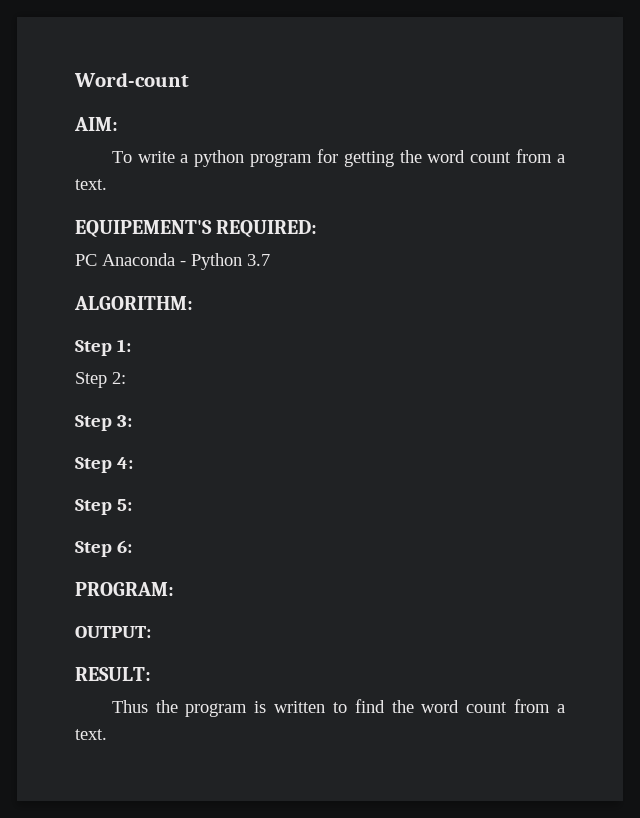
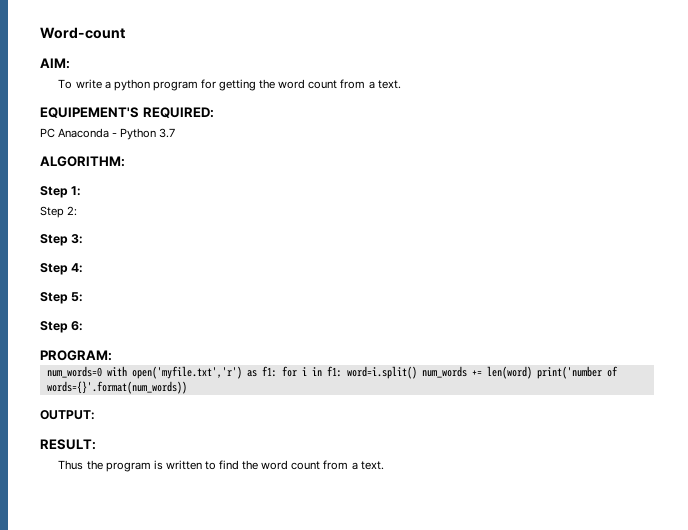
+ num_words=0 with open('myfile.txt','r') as f1: for i in f1: word=i.split() num_words += len(word) print('number of words={}'.format(num_words))

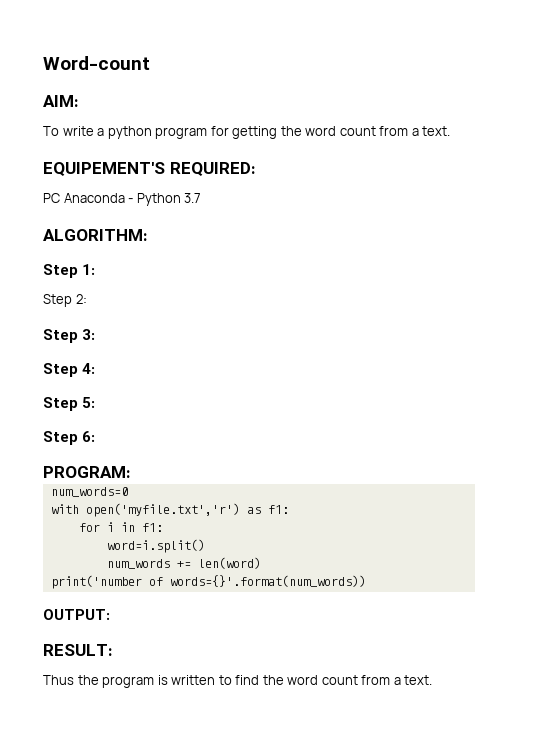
- num_words=0 with open('myfile.txt','r') as f1: for i in f1: word=i.split() num_words += len(word) print('number of words={}'.format(num_words))
+ num_words=0
+ with open('myfile.txt','r') as f1:
+ for i in f1:
+ word=i.split()
+ num_words += len(word)
+ print('number of words={}'.format(num_words))

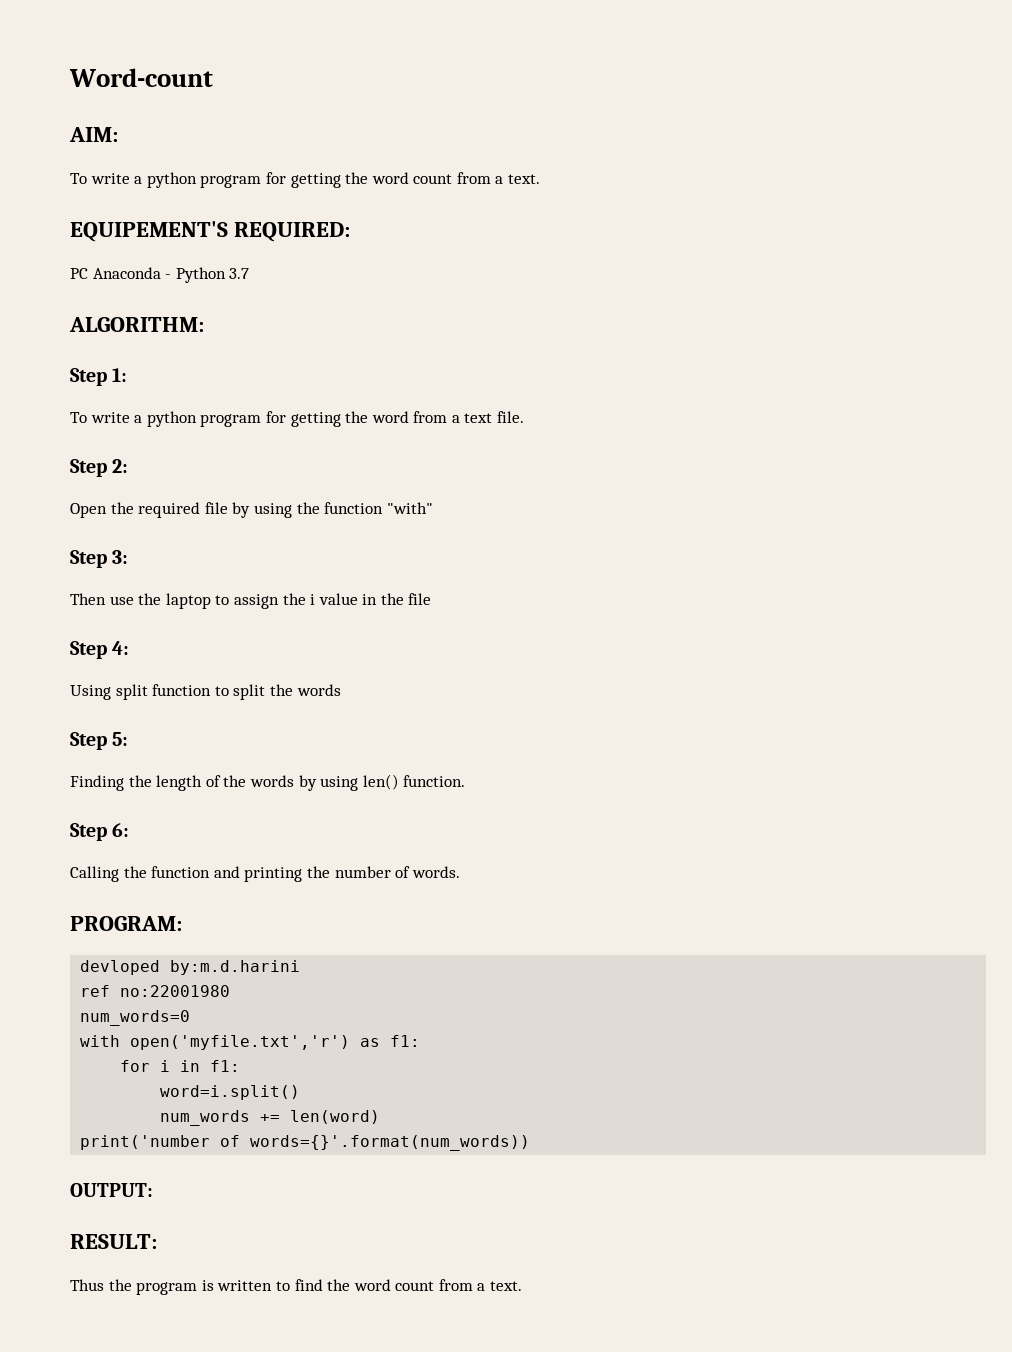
+ To write a python program for getting the word from a text file.
  Step 2:
+ Open the required file by using the function "with"
  Step 3:
+ Then use the laptop to assign the i value in the file
  Step 4:
+ Using split function to split the words
  Step 5:
+ Finding the length of the words by using len() function.
  Step 6:
+ Calling the function and printing the number of words.
  PROGRAM:
+ devloped by:m.d.harini
+ ref no:22001980

